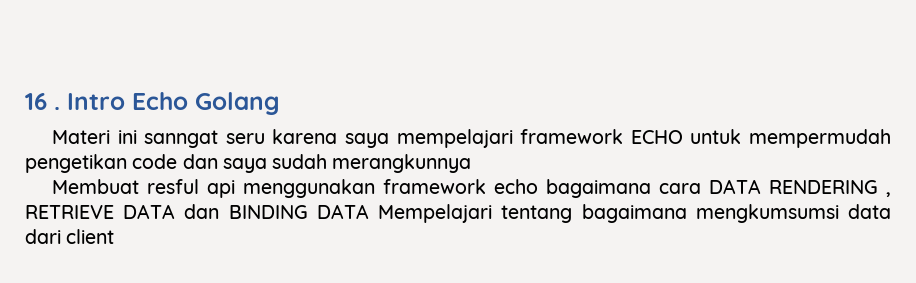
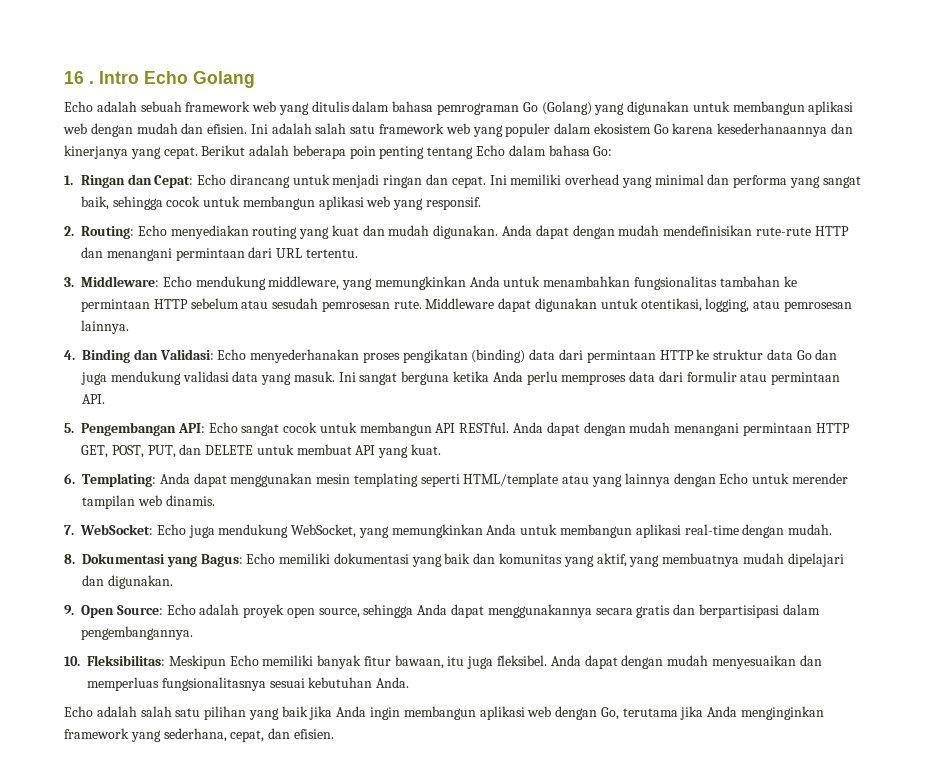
- Materi ini sanngat seru karena saya mempelajari framework ECHO untuk mempermudah pengetikan code dan saya sudah merangkunnya
- Membuat resful api menggunakan framework echo bagaimana cara DATA RENDERING , RETRIEVE DATA dan BINDING DATA Mempelajari tentang bagaimana mengkumsumsi data dari client
+ Echo adalah sebuah framework web yang ditulis dalam bahasa pemrograman Go (Golang) yang digunakan untuk membangun aplikasi web dengan mudah dan efisien. Ini adalah salah satu framework web yang populer dalam ekosistem Go karena kesederhanaannya dan kinerjanya yang cepat. Berikut adalah beberapa poin penting tentang Echo dalam bahasa Go:
+ 1. Ringan dan Cepat: Echo dirancang untuk menjadi ringan dan cepat. Ini memiliki overhead yang minimal dan performa yang sangat baik, sehingga cocok untuk membangun aplikasi web yang responsif.
+ 2. Routing: Echo menyediakan routing yang kuat dan mudah digunakan. Anda dapat dengan mudah mendefinisikan rute-rute HTTP dan menangani permintaan dari URL tertentu.
+ 3. Middleware: Echo mendukung middleware, yang memungkinkan Anda untuk menambahkan fungsionalitas tambahan ke permintaan HTTP sebelum atau sesudah pemrosesan rute. Middleware dapat digunakan untuk otentikasi, logging, atau pemrosesan lainnya.
+ 4. Binding dan Validasi: Echo menyederhanakan proses pengikatan (binding) data dari permintaan HTTP ke struktur data Go dan juga mendukung validasi data yang masuk. Ini sangat berguna ketika Anda perlu memproses data dari formulir atau permintaan API.
+ 5. Pengembangan API: Echo sangat cocok untuk membangun API RESTful. Anda dapat dengan mudah menangani permintaan HTTP GET, POST, PUT, dan DELETE untuk membuat API yang kuat.
+ 6. Templating: Anda dapat menggunakan mesin templating seperti HTML/template atau yang lainnya dengan Echo untuk merender tampilan web dinamis.
+ 7. WebSocket: Echo juga mendukung WebSocket, yang memungkinkan Anda untuk membangun aplikasi real-time dengan mudah.
+ 8. Dokumentasi yang Bagus: Echo memiliki dokumentasi yang baik dan komunitas yang aktif, yang membuatnya mudah dipelajari dan digunakan.
+ 9. Open Source: Echo adalah proyek open source, sehingga Anda dapat menggunakannya secara gratis dan berpartisipasi dalam pengembangannya.
+ 10. Fleksibilitas: Meskipun Echo memiliki banyak fitur bawaan, itu juga fleksibel. Anda dapat dengan mudah menyesuaikan dan memperluas fungsionalitasnya sesuai kebutuhan Anda.
+ Echo adalah salah satu pilihan yang baik jika Anda ingin membangun aplikasi web dengan Go, terutama jika Anda menginginkan framework yang sederhana, cepat, dan efisien.

